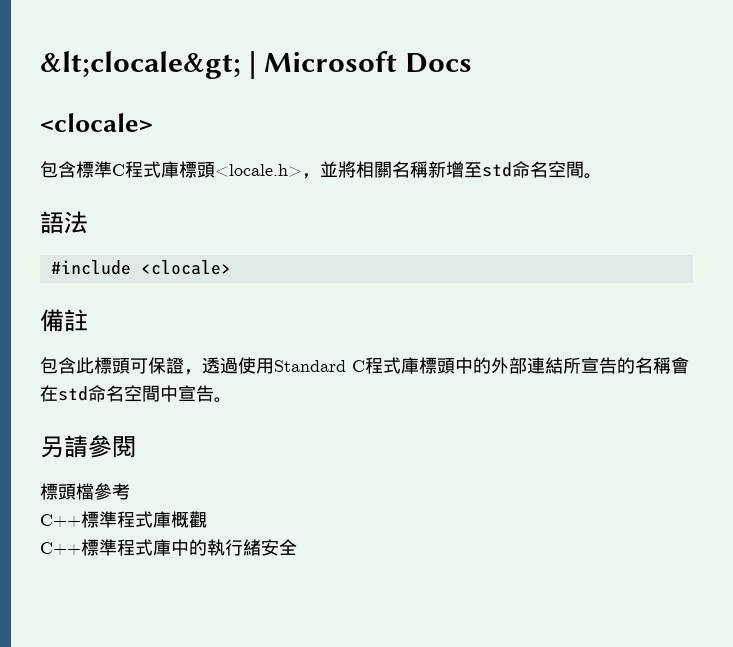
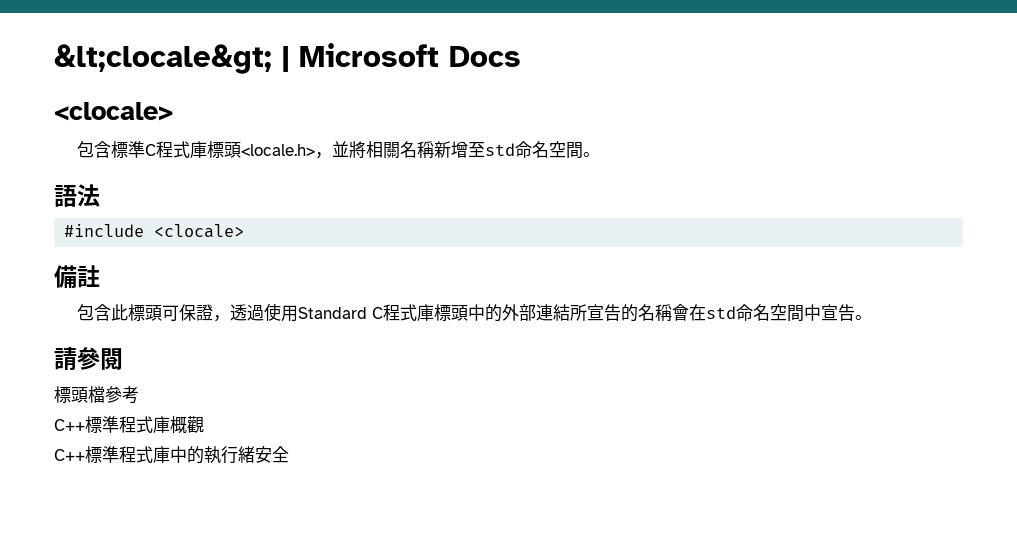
- 另請參閱
+ 請參閱

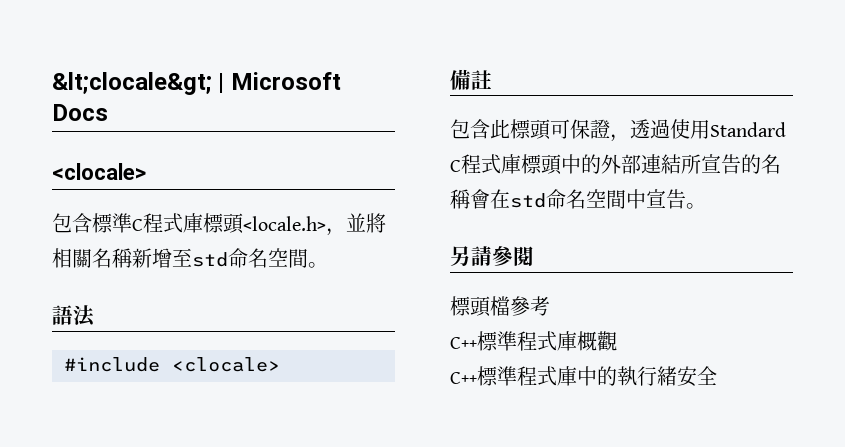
- 請參閱
+ 另請參閱

